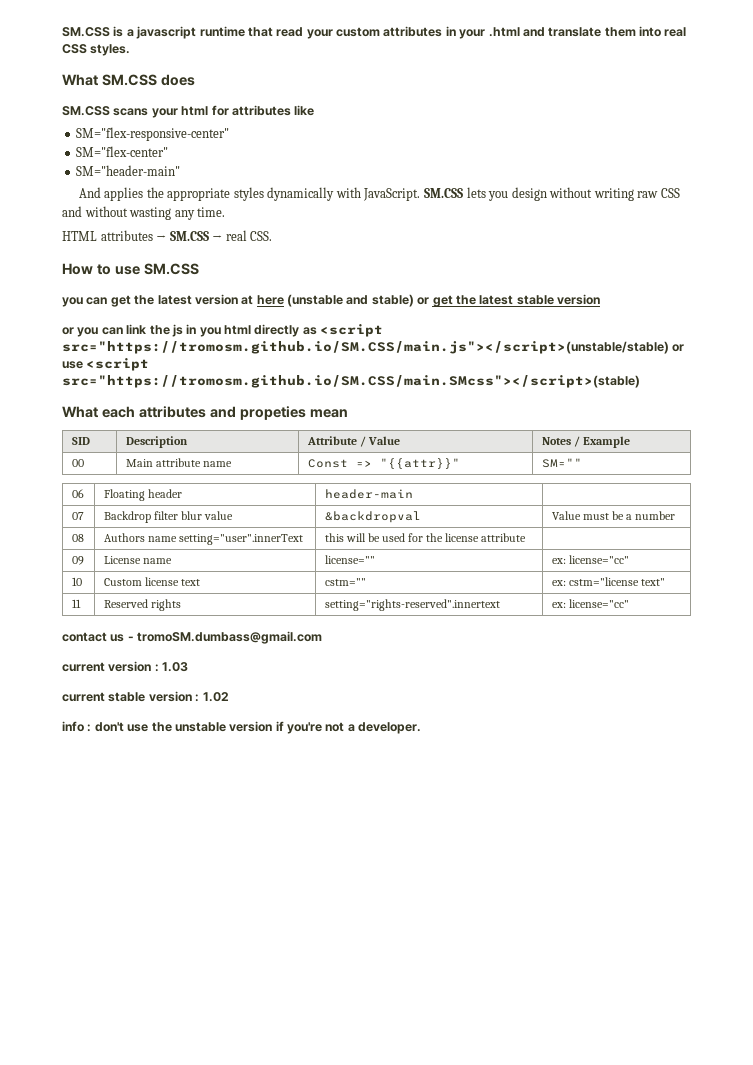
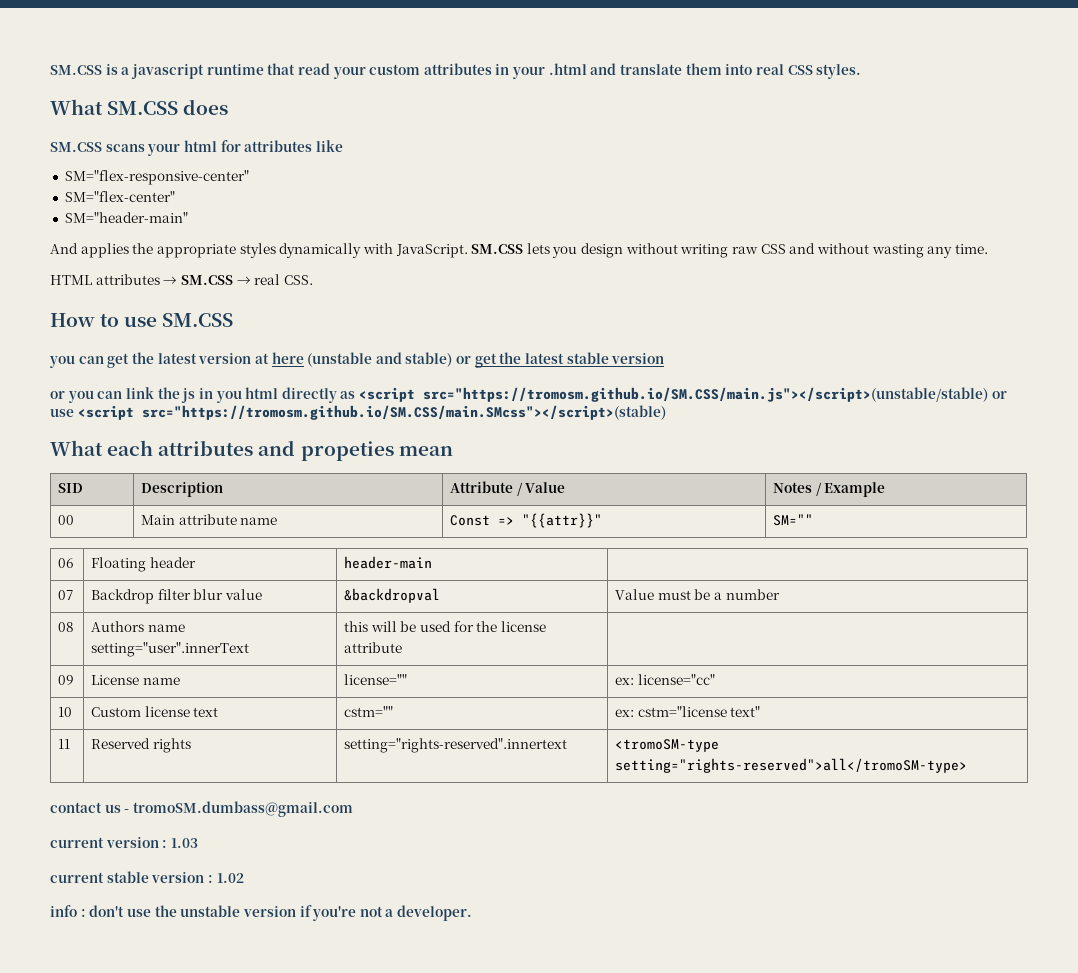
- 11 | Reserved rights | setting="rights-reserved".innertext | ex: license="cc"
+ 11 | Reserved rights | setting="rights-reserved".innertext | <tromoSM-type setting="rights-reserved">all</tromoSM-type>

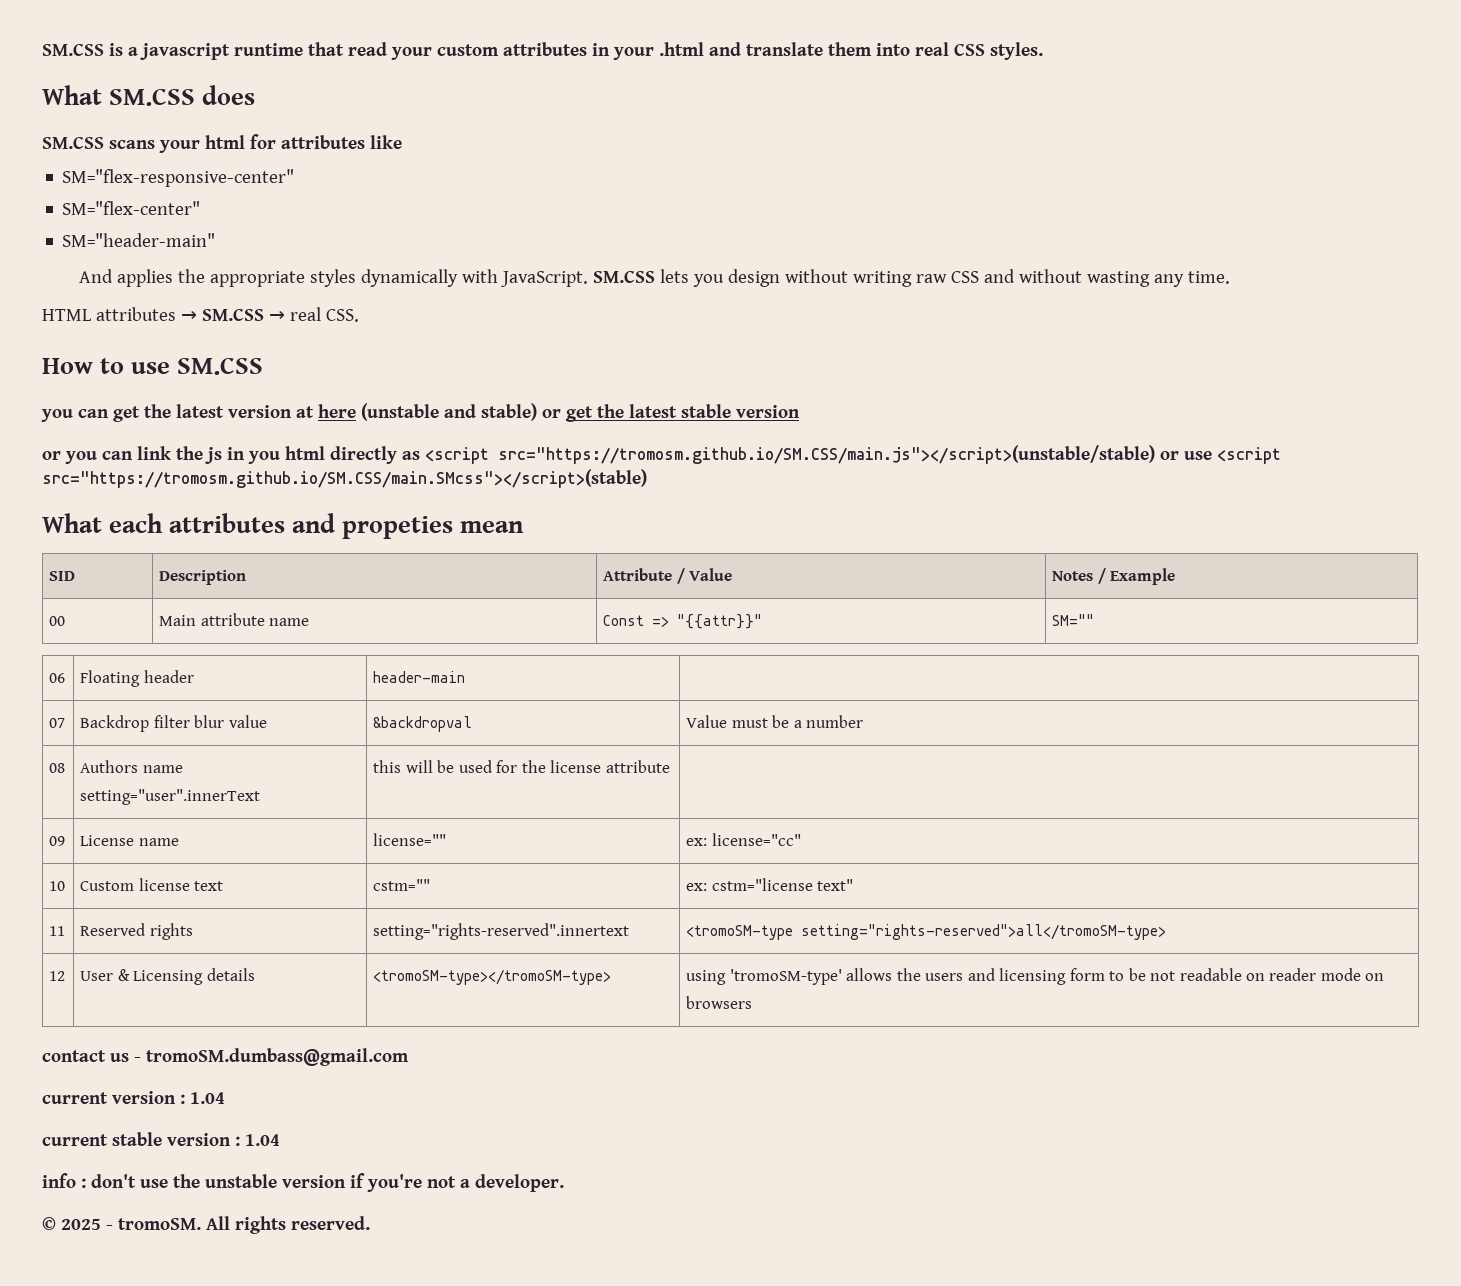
+ 12 | User & Licensing details | <tromoSM-type></tromoSM-type> | using 'tromoSM-type' allows the users and licensing form to be not readable on reader mode on browsers
- current version : 1.03
+ current version : 1.04
- current stable version : 1.02
+ current stable version : 1.04
+ © 2025 - tromoSM. All rights reserved.

